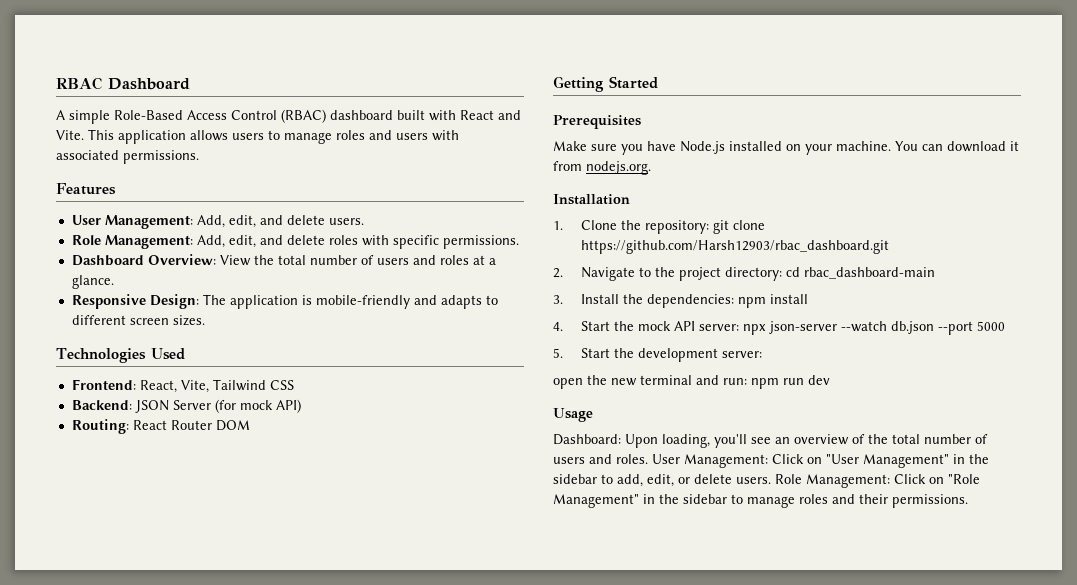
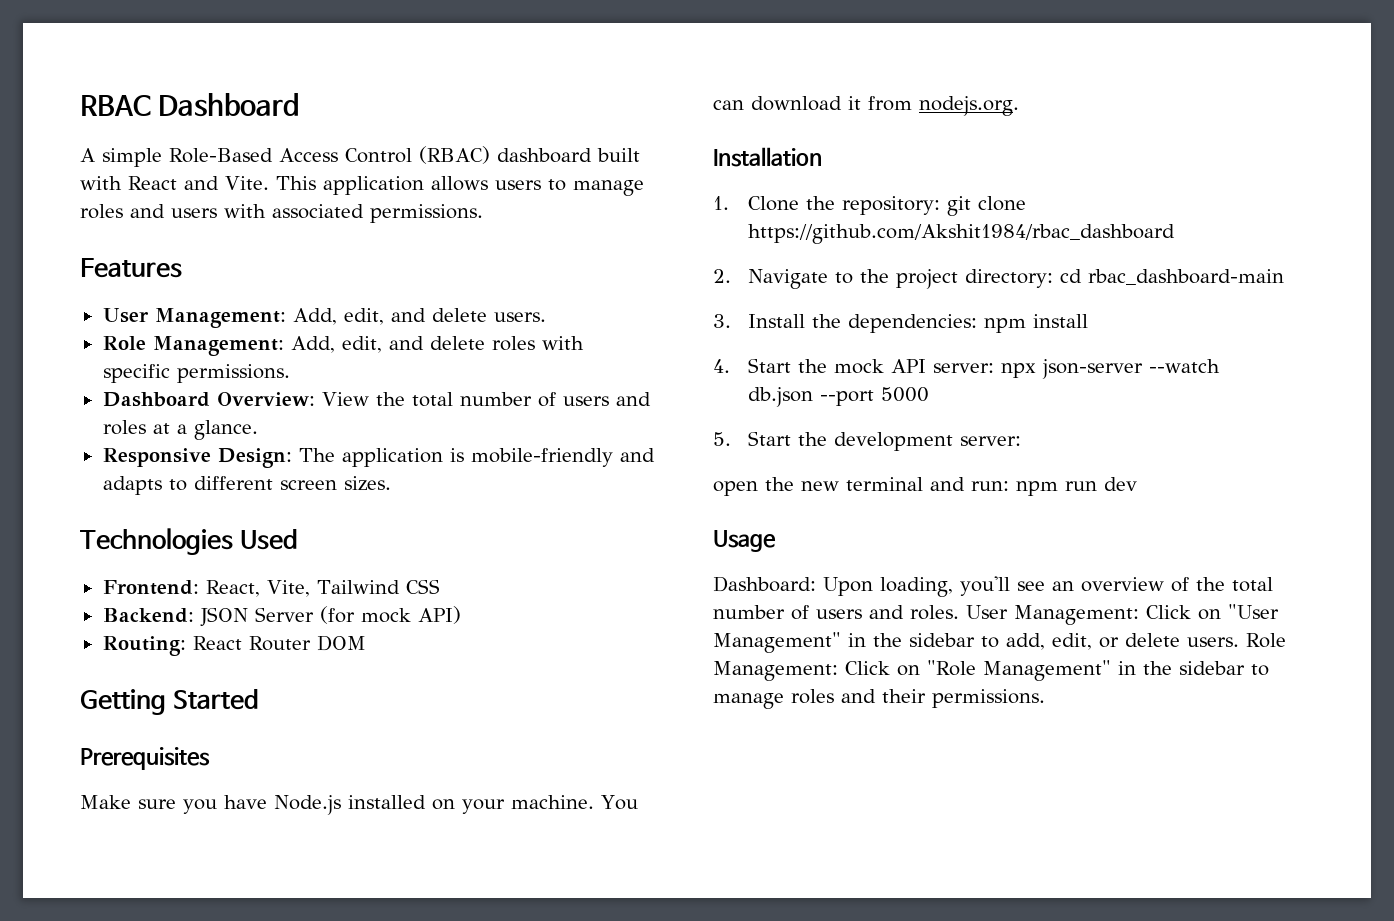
- 1. Clone the repository: git clone https://github.com/Harsh12903/rbac_dashboard.git
+ 1. Clone the repository: git clone https://github.com/Akshit1984/rbac_dashboard

